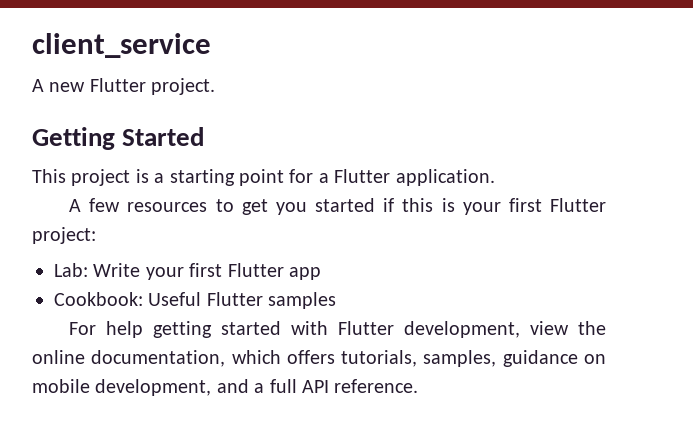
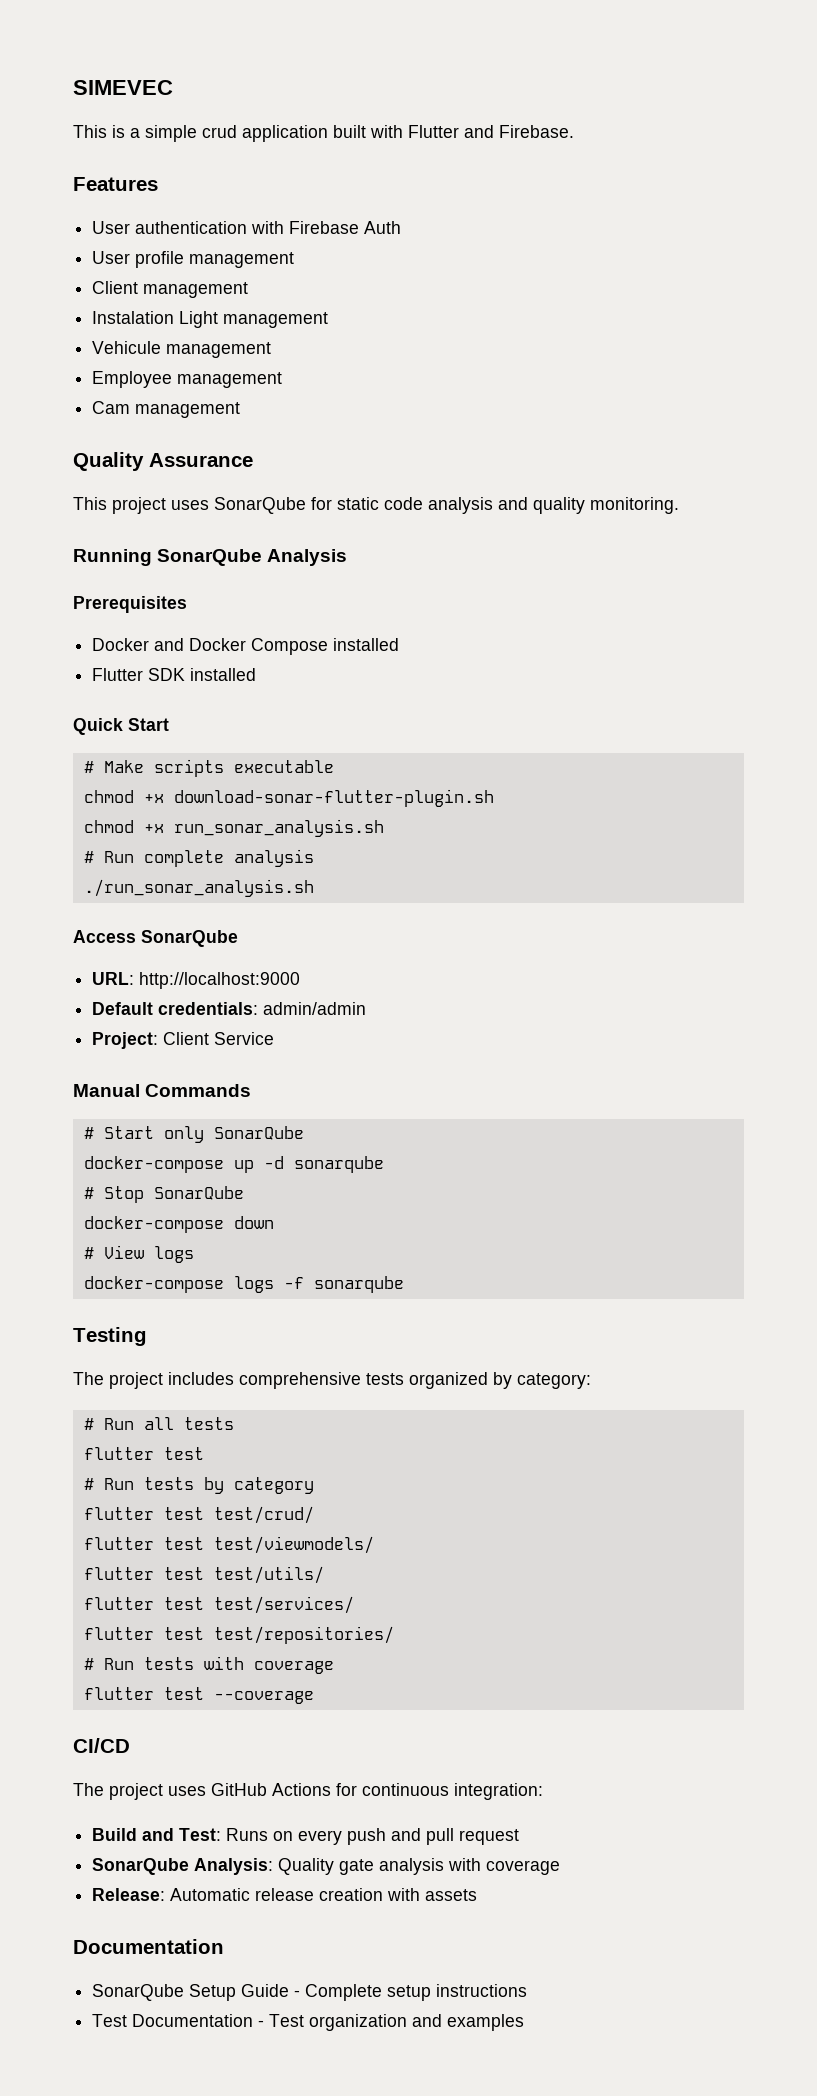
- client_service
- A new Flutter project.
- Getting Started
- This project is a starting point for a Flutter application.
- A few resources to get you started if this is your first Flutter project:
- Lab: Write your first Flutter app
- Cookbook: Useful Flutter samples
- For help getting started with Flutter development, view the online documentation, which offers tutorials, samples, guidance on mobile development, and a full API reference.
+ SIMEVEC
+ This is a simple crud application built with Flutter and Firebase.
+ Features
+ User authentication with Firebase Auth
+ User profile management
+ Client management
+ Instalation Light management
+ Vehicule management
+ Employee management
+ Cam management
+ Quality Assurance
+ This project uses SonarQube for static code analysis and quality monitoring.
+ Running SonarQube Analysis
+ Prerequisites
+ Docker and Docker Compose installed
+ Flutter SDK installed
+ Quick Start
+ # Make scripts executable
+ chmod +x download-sonar-flutter-plugin.sh
+ chmod +x run_sonar_analysis.sh
+ # Run complete analysis
+ ./run_sonar_analysis.sh
+ Access SonarQube
+ URL: http://localhost:9000
+ Default credentials: admin/admin
+ Project: Client Service
+ Manual Commands
+ # Start only SonarQube
+ docker-compose up -d sonarqube
+ # Stop SonarQube
+ docker-compose down
+ # View logs
+ docker-compose logs -f sonarqube
+ Testing
+ The project includes comprehensive tests organized by category:
+ # Run all tests
+ flutter test
+ # Run tests by category
+ flutter test test/crud/
+ flutter test test/viewmodels/
+ flutter test test/utils/
+ flutter test test/services/
+ flutter test test/repositories/
+ # Run tests with coverage
+ flutter test --coverage
+ CI/CD
+ The project uses GitHub Actions for continuous integration:
+ Build and Test: Runs on every push and pull request
+ SonarQube Analysis: Quality gate analysis with coverage
+ Release: Automatic release creation with assets
+ Documentation
+ SonarQube Setup Guide - Complete setup instructions
+ Test Documentation - Test organization and examples

